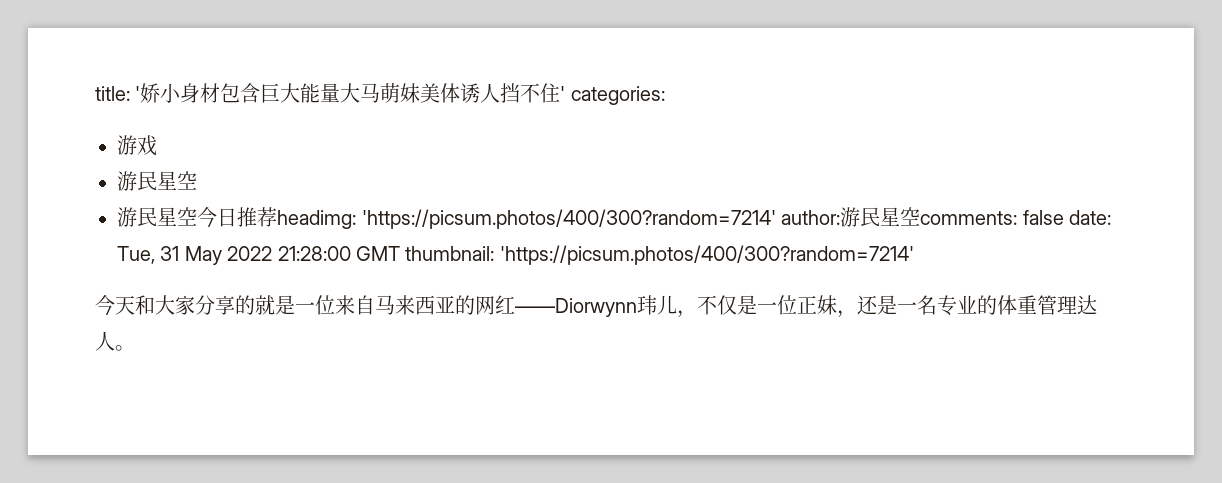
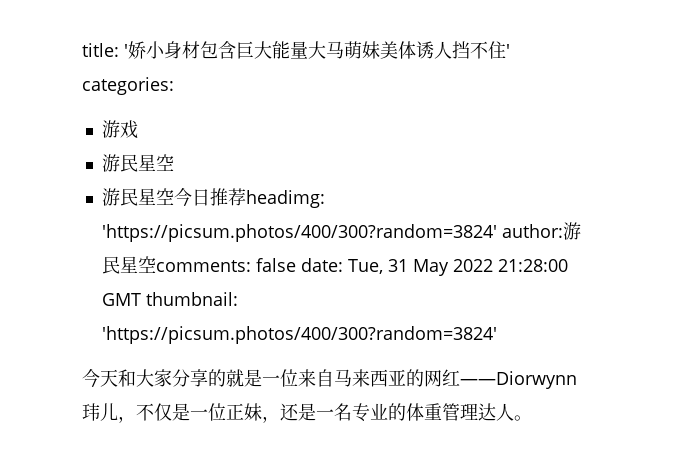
- 游民星空今日推荐headimg: 'https://picsum.photos/400/300?random=7214' author:游民星空comments: false date: Tue, 31 May 2022 21:28:00 GMT thumbnail: 'https://picsum.photos/400/300?random=7214'
+ 游民星空今日推荐headimg: 'https://picsum.photos/400/300?random=3824' author:游民星空comments: false date: Tue, 31 May 2022 21:28:00 GMT thumbnail: 'https://picsum.photos/400/300?random=3824'

